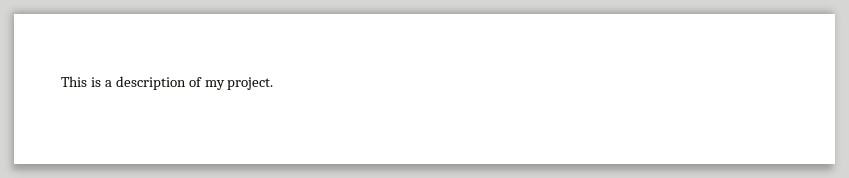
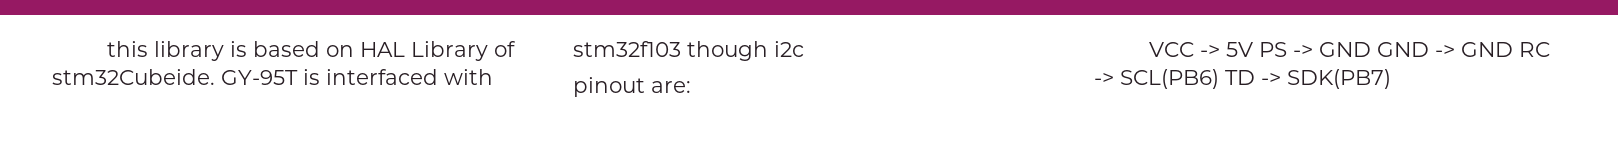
- This is a description of my project.
+ this library is based on HAL Library of stm32Cubeide. GY-95T is interfaced with stm32f103 though i2c
+ pinout are:
+ VCC -> 5V PS -> GND GND -> GND RC -> SCL(PB6) TD -> SDK(PB7)

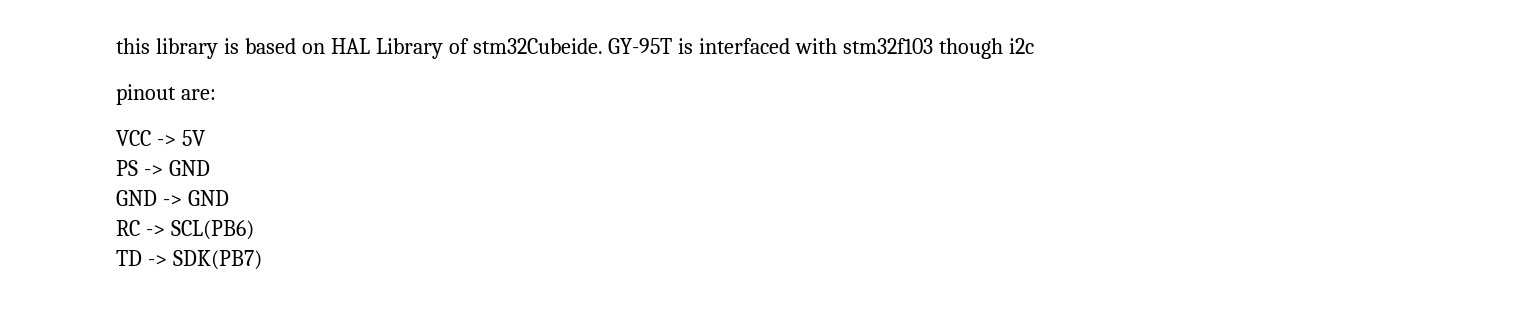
- VCC -> 5V PS -> GND GND -> GND RC -> SCL(PB6) TD -> SDK(PB7)
+ VCC -> 5V
+ PS -> GND
+ GND -> GND
+ RC -> SCL(PB6)
+ TD -> SDK(PB7)

